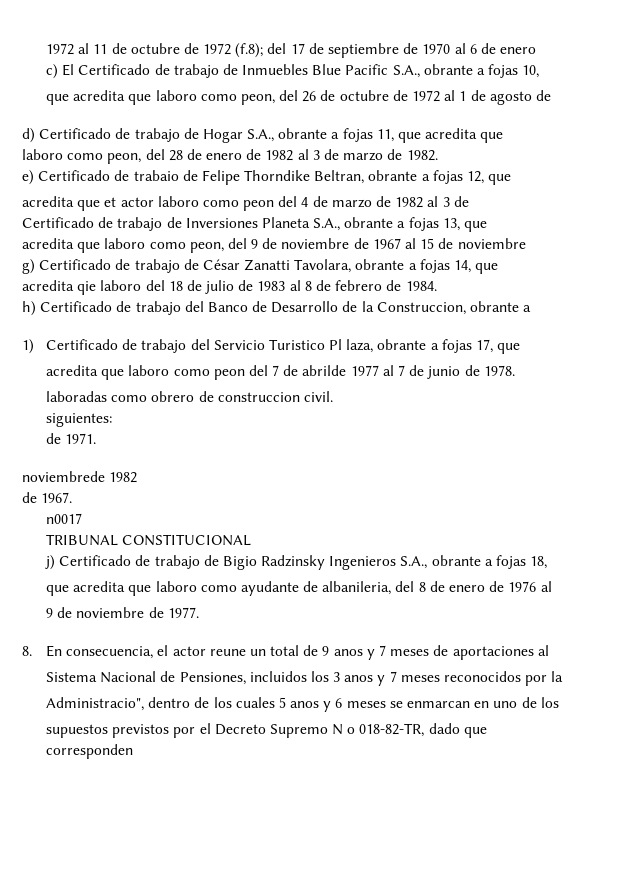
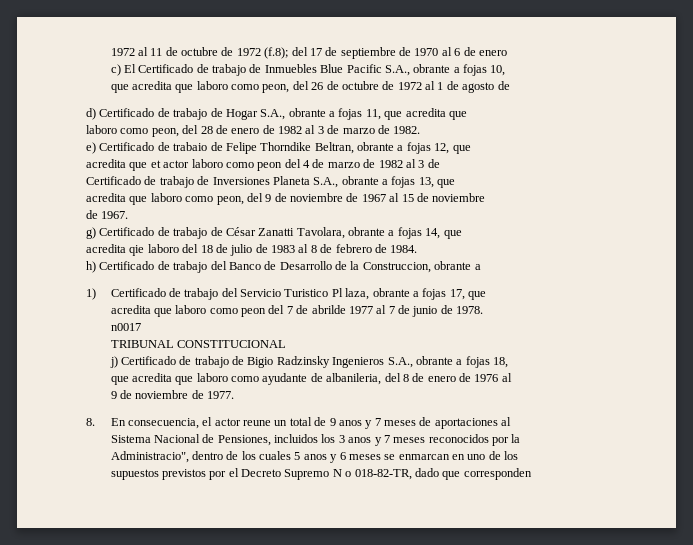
+ de 1967.
- laboradas como obrero de construccion civil.
- siguientes:
- de 1971.
- noviembrede 1982
- de 1967.

